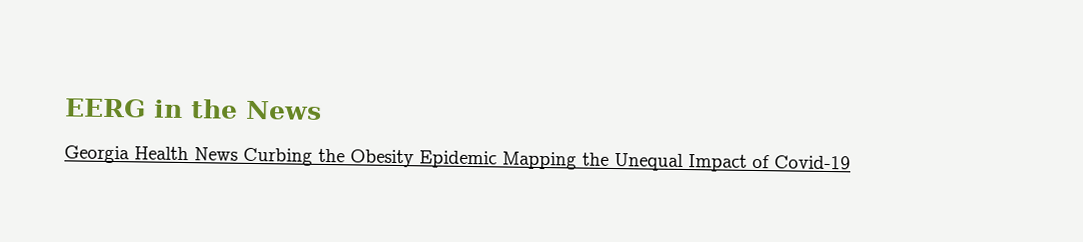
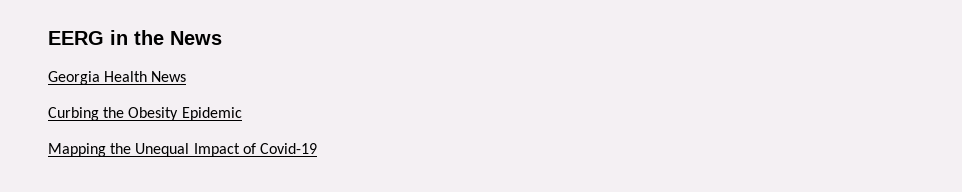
- Georgia Health News Curbing the Obesity Epidemic Mapping the Unequal Impact of Covid-19
+ Georgia Health News
+ Curbing the Obesity Epidemic
+ Mapping the Unequal Impact of Covid-19

